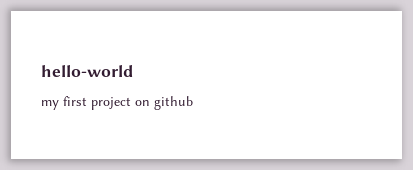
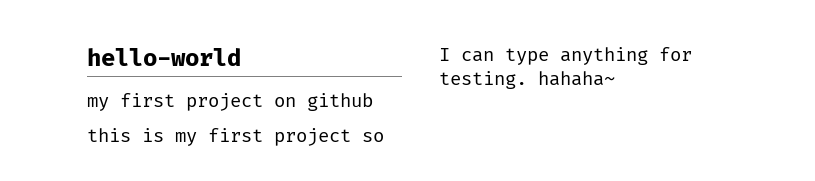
+ this is my first project so I can type anything for testing. hahaha~

